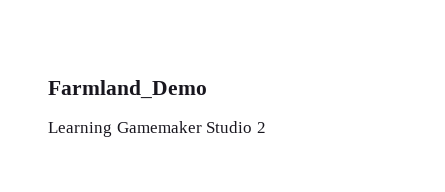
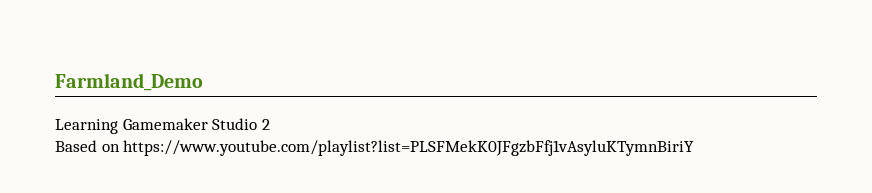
+ Based on https://www.youtube.com/playlist?list=PLSFMekK0JFgzbFfj1vAsyluKTymnBiriY

